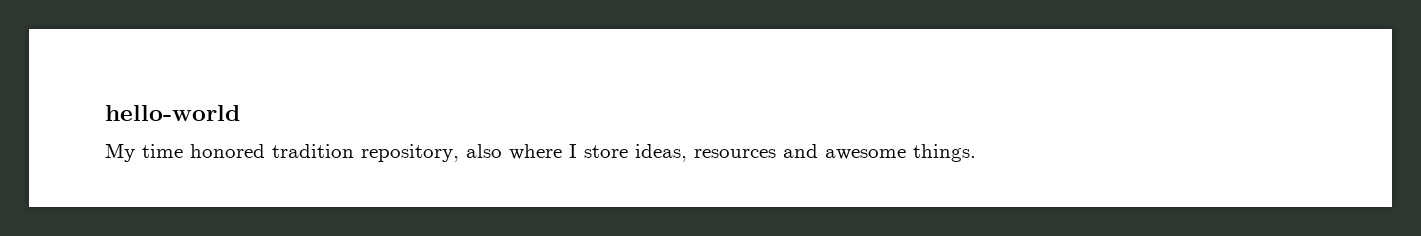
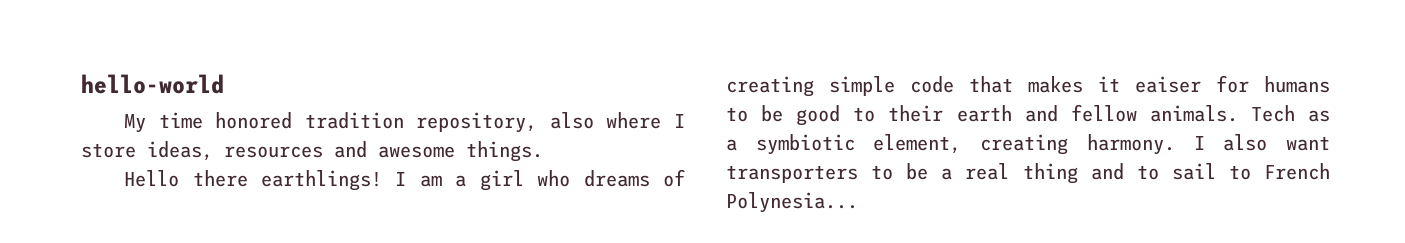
+ Hello there earthlings! I am a girl who dreams of creating simple code that makes it eaiser for humans to be good to their earth and fellow animals. Tech as a symbiotic element, creating harmony. I also want transporters to be a real thing and to sail to French Polynesia...

